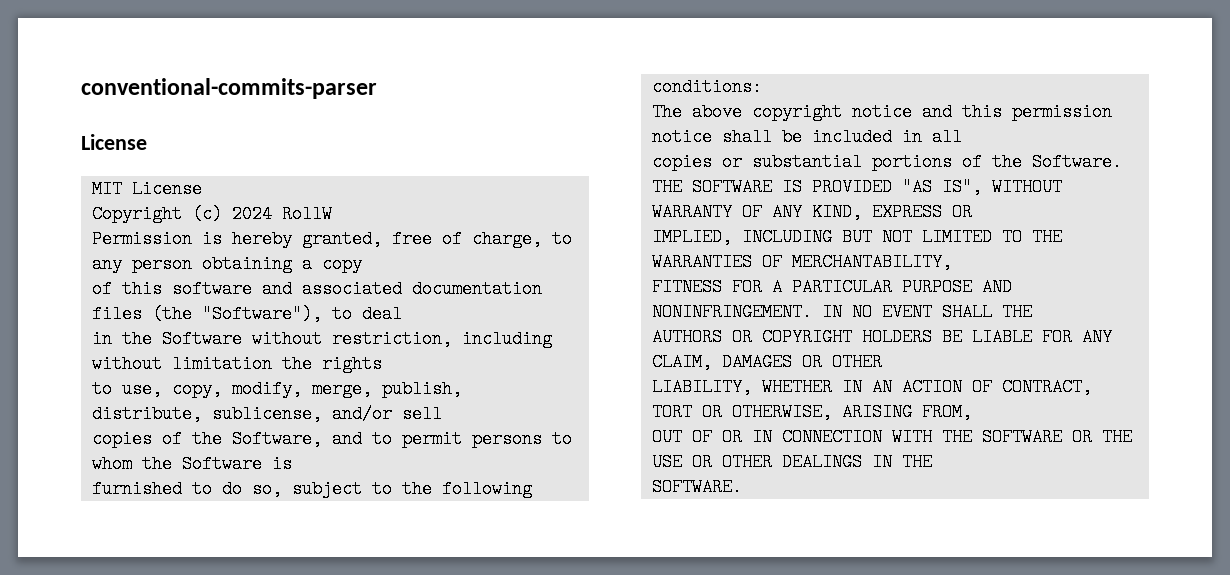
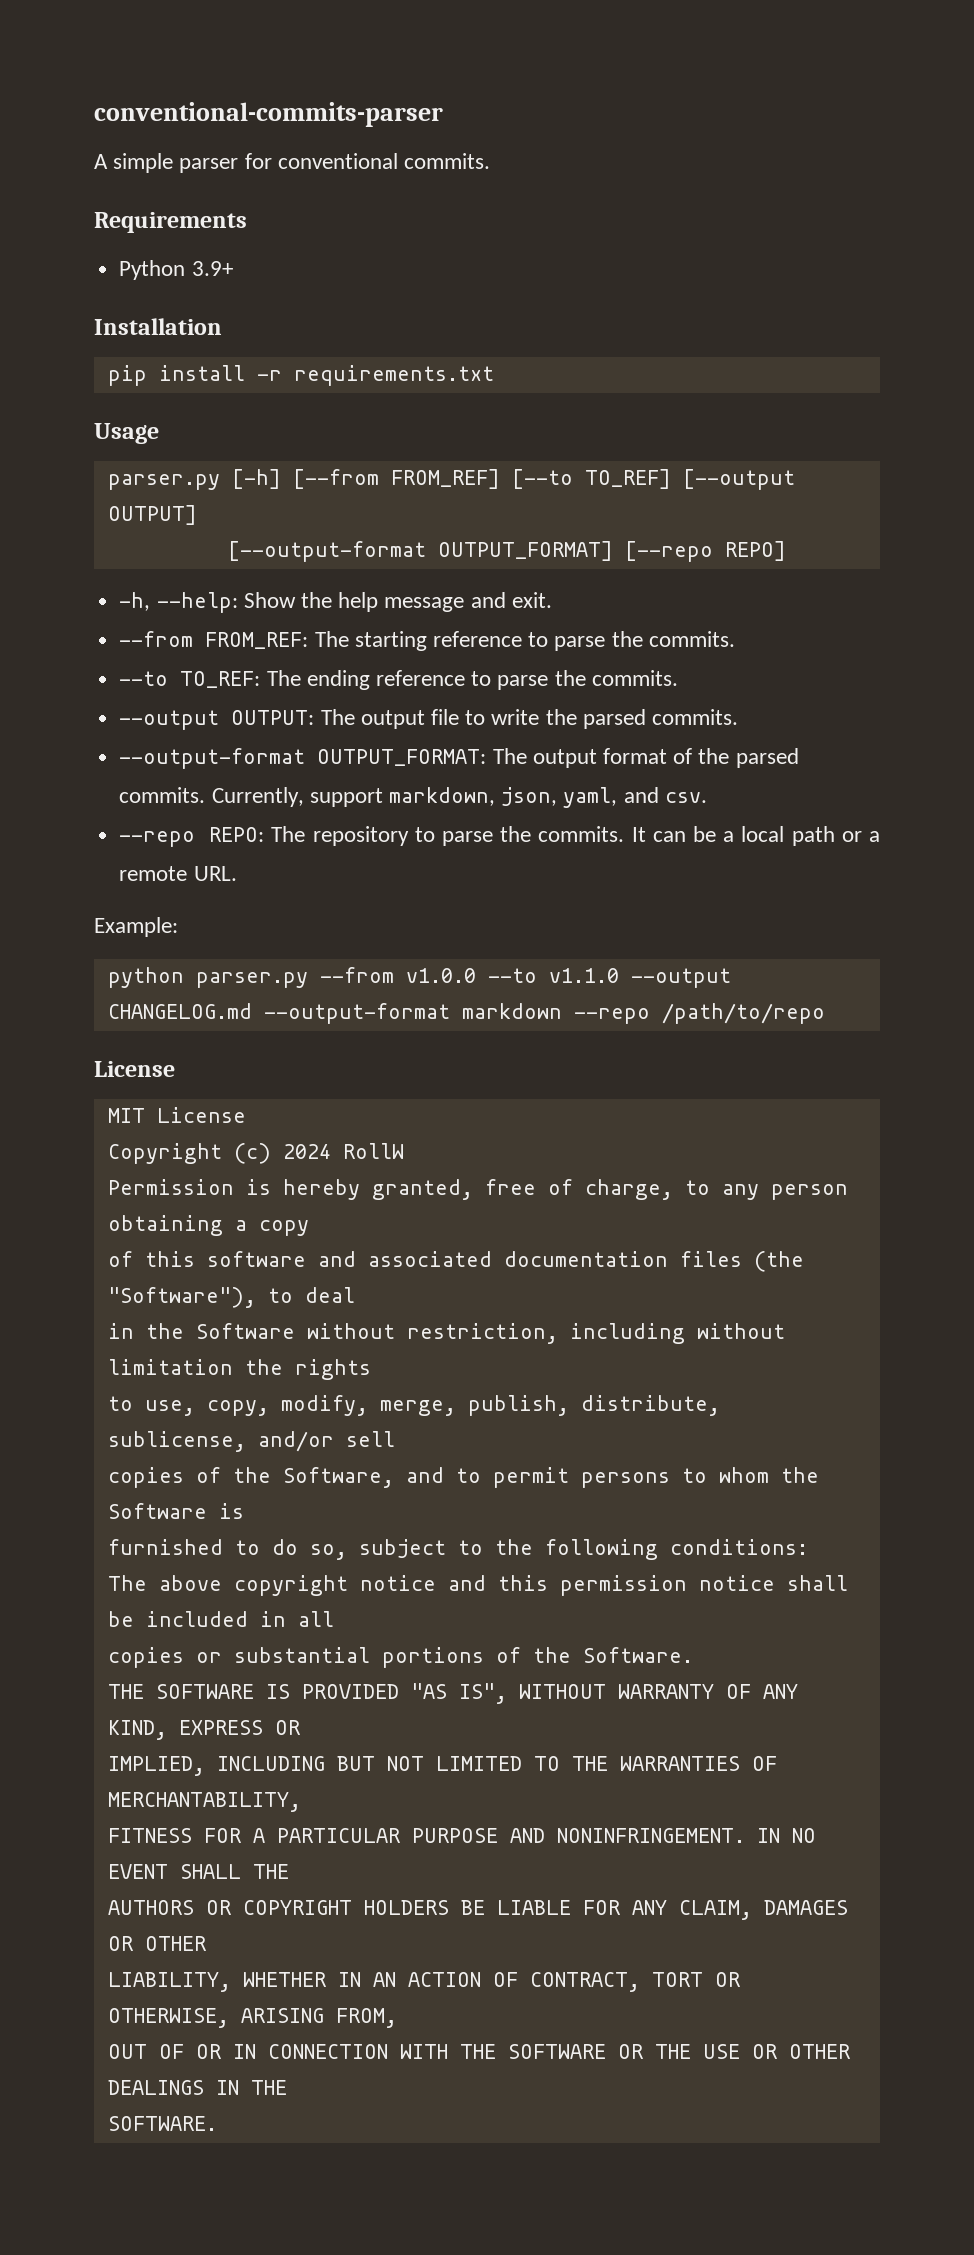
+ A simple parser for conventional commits.
+ Requirements
+ Python 3.9+
+ Installation
+ pip install -r requirements.txt
+ Usage
+ parser.py [-h] [--from FROM_REF] [--to TO_REF] [--output OUTPUT]
+ [--output-format OUTPUT_FORMAT] [--repo REPO]
+ -h, --help: Show the help message and exit.
+ --from FROM_REF: The starting reference to parse the commits.
+ --to TO_REF: The ending reference to parse the commits.
+ --output OUTPUT: The output file to write the parsed commits.
+ --output-format OUTPUT_FORMAT: The output format of the parsed commits. Currently, support markdown, json, yaml, and csv.
+ --repo REPO: The repository to parse the commits. It can be a local path or a remote URL.
+ Example:
+ python parser.py --from v1.0.0 --to v1.1.0 --output CHANGELOG.md --output-format markdown --repo /path/to/repo

